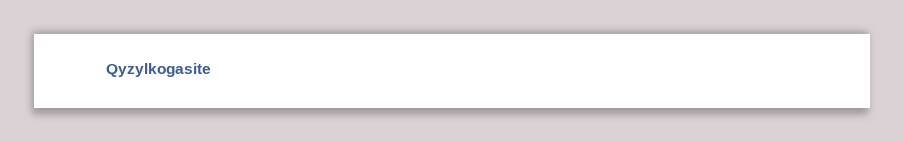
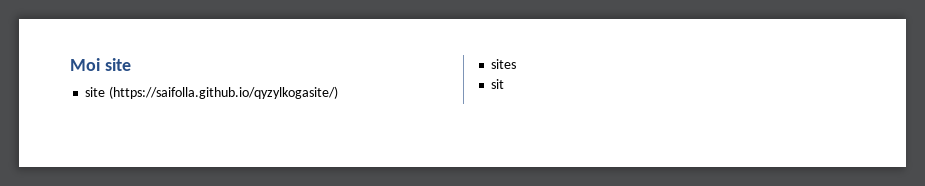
- Qyzylkogasite
+ Moi site
+ site (https://saifolla.github.io/qyzylkogasite/)
+ sites
+ sit

